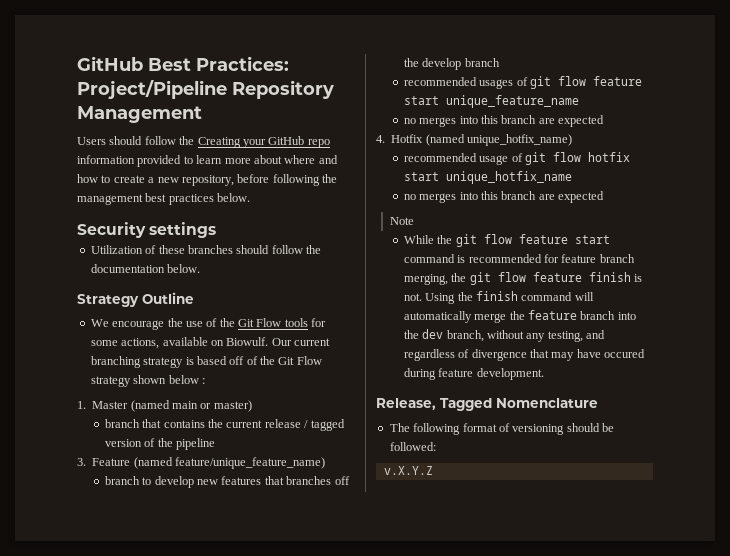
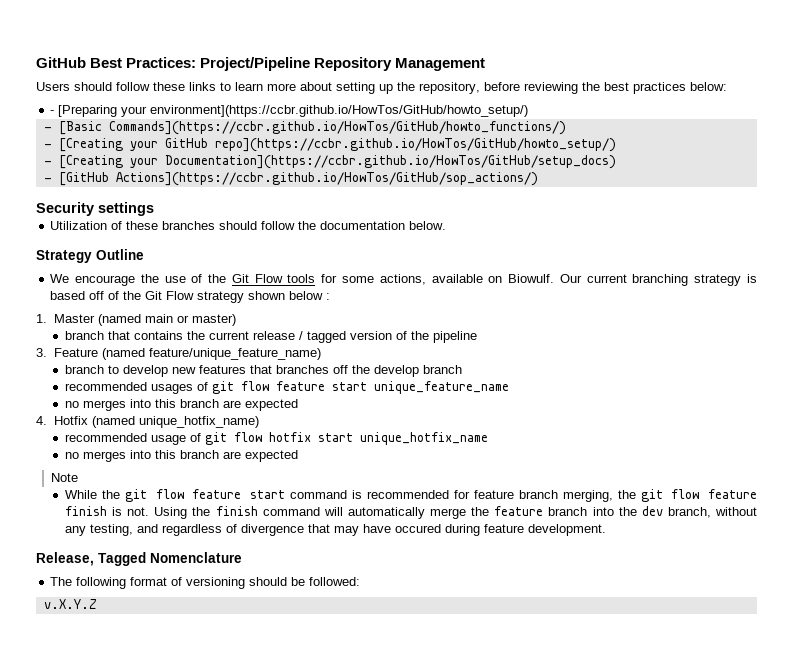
- Users should follow the Creating your GitHub repo information provided to learn more about where and how to create a new repository, before following the management best practices below.
+ Users should follow these links to learn more about setting up the repository, before reviewing the best practices below:
+ - [Preparing your environment](https://ccbr.github.io/HowTos/GitHub/howto_setup/)
+ - [Basic Commands](https://ccbr.github.io/HowTos/GitHub/howto_functions/)
+ - [Creating your GitHub repo](https://ccbr.github.io/HowTos/GitHub/howto_setup/)
+ - [Creating your Documentation](https://ccbr.github.io/HowTos/GitHub/setup_docs)
+ - [GitHub Actions](https://ccbr.github.io/HowTos/GitHub/sop_actions/)

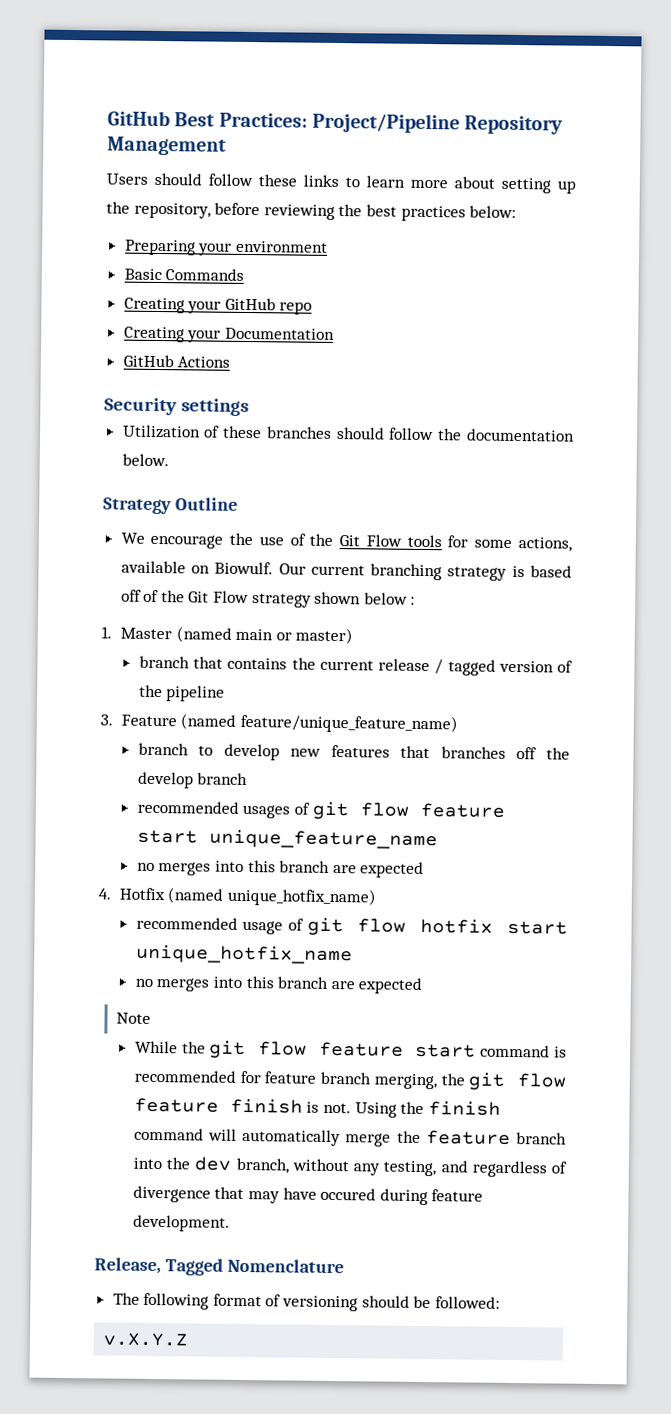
- - [Preparing your environment](https://ccbr.github.io/HowTos/GitHub/howto_setup/)
- - [Basic Commands](https://ccbr.github.io/HowTos/GitHub/howto_functions/)
- - [Creating your GitHub repo](https://ccbr.github.io/HowTos/GitHub/howto_setup/)
- - [Creating your Documentation](https://ccbr.github.io/HowTos/GitHub/setup_docs)
- - [GitHub Actions](https://ccbr.github.io/HowTos/GitHub/sop_actions/)
+ Preparing your environment
+ Basic Commands
+ Creating your GitHub repo
+ Creating your Documentation
+ GitHub Actions

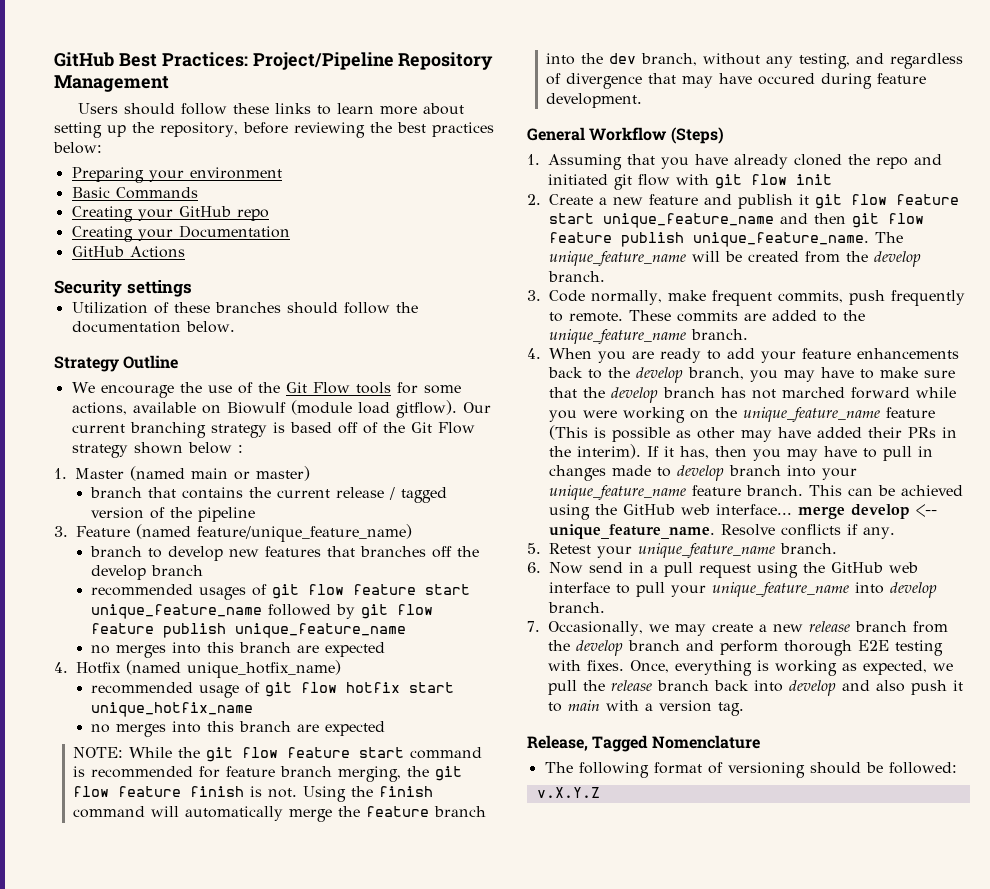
- We encourage the use of the Git Flow tools for some actions, available on Biowulf.
+ We encourage the use of the Git Flow tools for some actions, available on Biowulf (module load gitflow).
- recommended usages of git flow feature start unique_feature_name
+ recommended usages of git flow feature start unique_feature_name followed by git flow feature publish unique_feature_name
- Note
- While the git flow feature start command is recommended for feature branch merging, the git flow feature finish is not.
+ NOTE: While the git flow feature start command is recommended for feature branch merging, the git flow feature finish is not.
+ General Workflow (Steps)
+ 1. Assuming that you have already cloned the repo and initiated git flow with git flow init
+ 2. Create a new feature and publish it git flow feature start unique_feature_name and then git flow feature publish unique_feature_name. The unique_feature_name will be created from the develop branch.
+ 3. Code normally, make frequent commits, push frequently to remote. These commits are added to the unique_feature_name branch.
+ 4. When you are ready to add your feature enhancements back to the develop branch, you may have to make sure that the develop branch has not marched forward while you were working on the unique_feature_name feature (This is possible as other may have added their PRs in the interim). If it has, then you may have to pull in changes made to develop branch into your unique_feature_name feature branch. This can be achieved using the GitHub web interface... merge develop <-- unique_feature_name. Resolve conflicts if any.
+ 5. Retest your unique_feature_name branch.
+ 6. Now send in a pull request using the GitHub web interface to pull your unique_feature_name into develop branch.
+ 7. Occasionally, we may create a new release branch from the develop branch and perform thorough E2E testing with fixes. Once, everything is working as expected, we pull the release branch back into develop and also push it to main with a version tag.

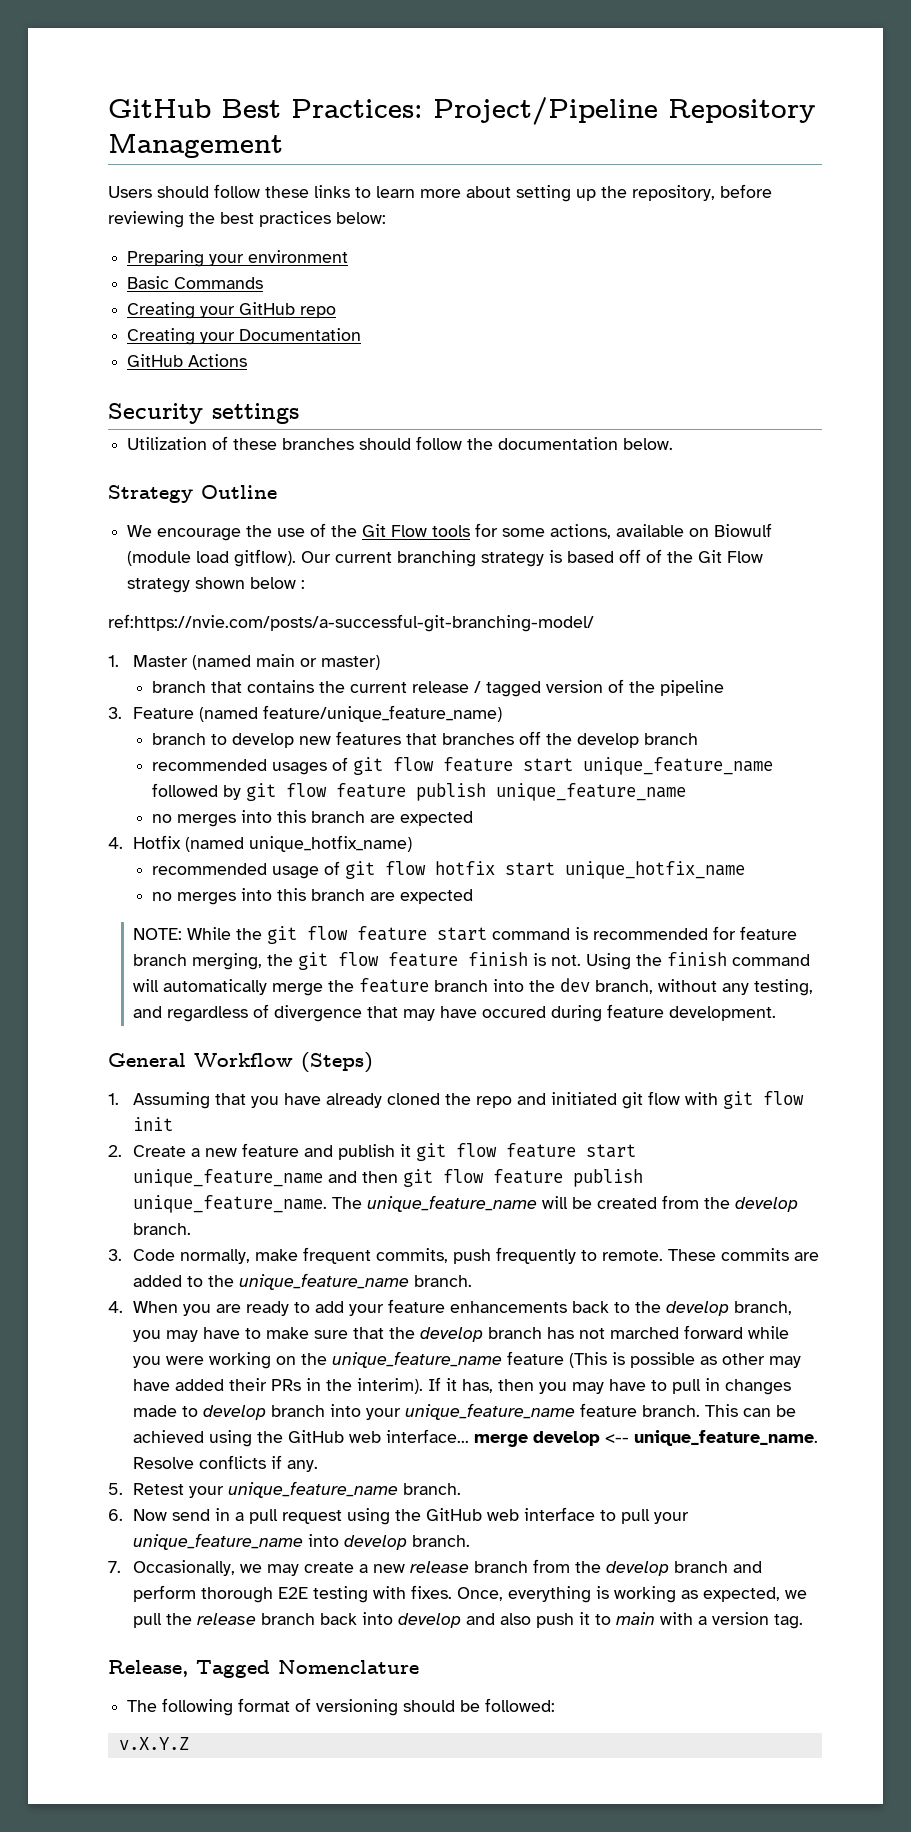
+ ref:https://nvie.com/posts/a-successful-git-branching-model/

